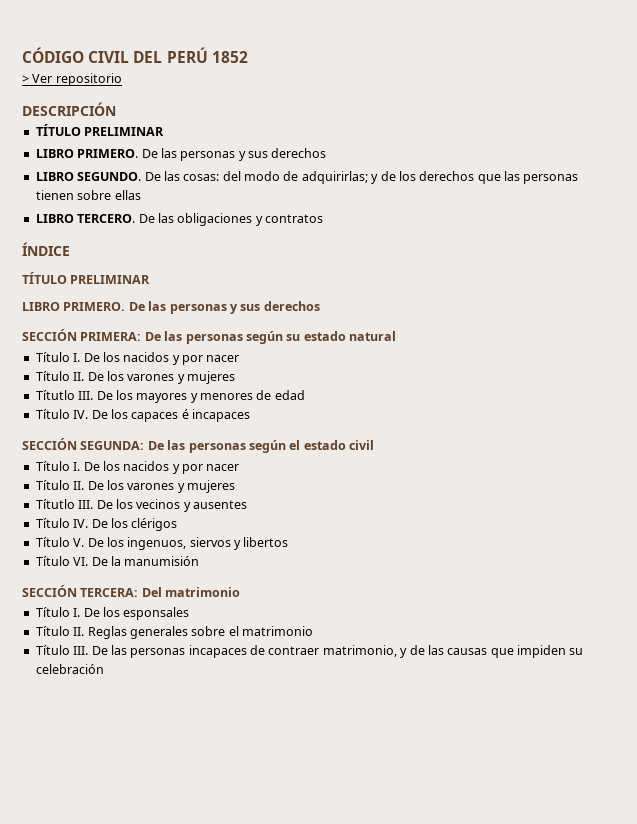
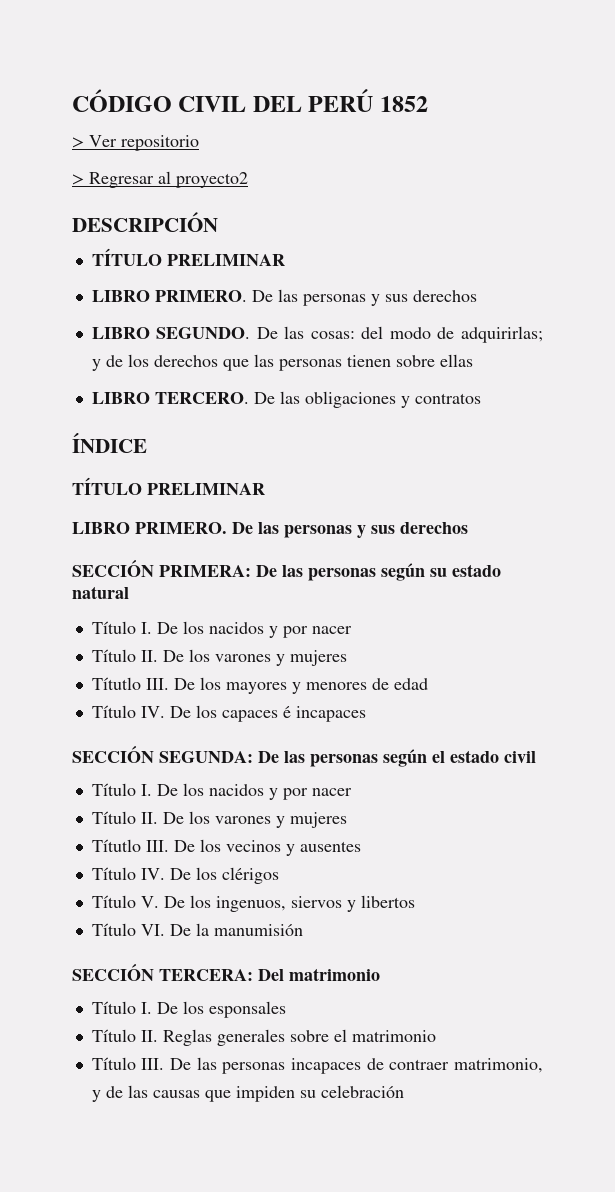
+ > Regresar al proyecto2

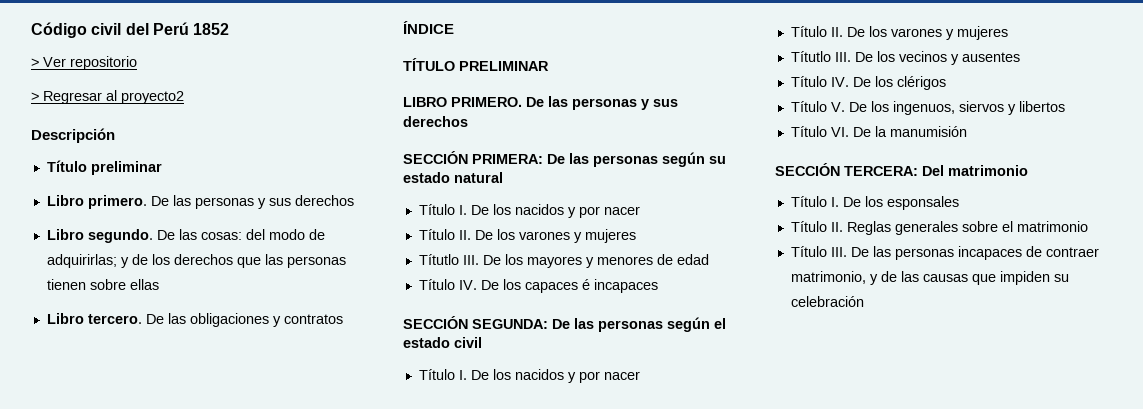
- CÓDIGO CIVIL DEL PERÚ 1852
+ Código civil del Perú 1852
- DESCRIPCIÓN
- TÍTULO PRELIMINAR
- LIBRO PRIMERO. De las personas y sus derechos
- LIBRO SEGUNDO.
+ Descripción
+ Título preliminar
+ Libro primero. De las personas y sus derechos
+ Libro segundo.
- LIBRO TERCERO.
+ Libro tercero.

